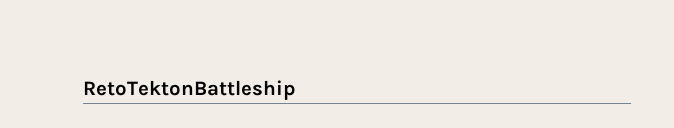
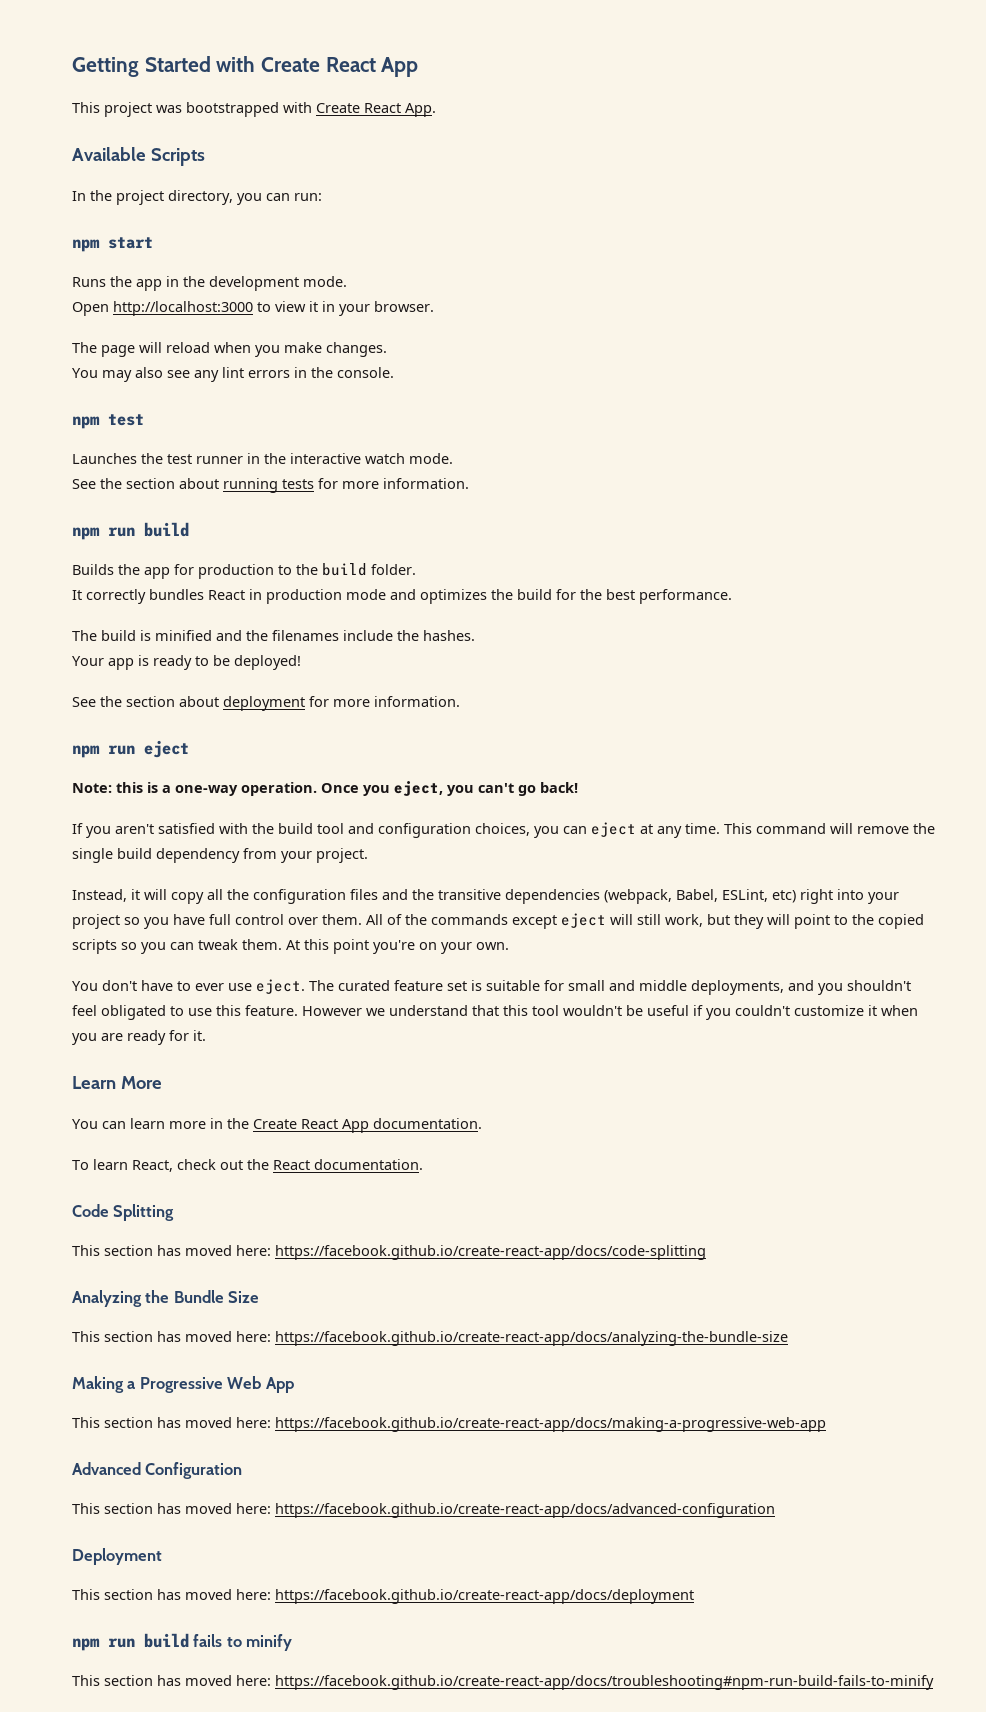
- RetoTektonBattleship
+ Getting Started with Create React App
+ This project was bootstrapped with Create React App.
+ Available Scripts
+ In the project directory, you can run:
+ npm start
+ Runs the app in the development mode.
+ Open http://localhost:3000 to view it in your browser.
+ The page will reload when you make changes.
+ You may also see any lint errors in the console.
+ npm test
+ Launches the test runner in the interactive watch mode.
+ See the section about running tests for more information.
+ npm run build
+ Builds the app for production to the build folder.
+ It correctly bundles React in production mode and optimizes the build for the best performance.
+ The build is minified and the filenames include the hashes.
+ Your app is ready to be deployed!
+ See the section about deployment for more information.
+ npm run eject
+ Note: this is a one-way operation. Once you eject, you can't go back!
+ If you aren't satisfied with the build tool and configuration choices, you can eject at any time. This command will remove the single build dependency from your project.
+ Instead, it will copy all the configuration files and the transitive dependencies (webpack, Babel, ESLint, etc) right into your project so you have full control over them. All of the commands except eject will still work, but they will point to the copied scripts so you can tweak them. At this point you're on your own.
+ You don't have to ever use eject. The curated feature set is suitable for small and middle deployments, and you shouldn't feel obligated to use this feature. However we understand that this tool wouldn't be useful if you couldn't customize it when you are ready for it.
+ Learn More
+ You can learn more in the Create React App documentation.
+ To learn React, check out the React documentation.
+ Code Splitting
+ This section has moved here: https://facebook.github.io/create-react-app/docs/code-splitting
+ Analyzing the Bundle Size
+ This section has moved here: https://facebook.github.io/create-react-app/docs/analyzing-the-bundle-size
+ Making a Progressive Web App
+ This section has moved here: https://facebook.github.io/create-react-app/docs/making-a-progressive-web-app
+ Advanced Configuration
+ This section has moved here: https://facebook.github.io/create-react-app/docs/advanced-configuration
+ Deployment
+ This section has moved here: https://facebook.github.io/create-react-app/docs/deployment
+ npm run build fails to minify
+ This section has moved here: https://facebook.github.io/create-react-app/docs/troubleshooting#npm-run-build-fails-to-minify

